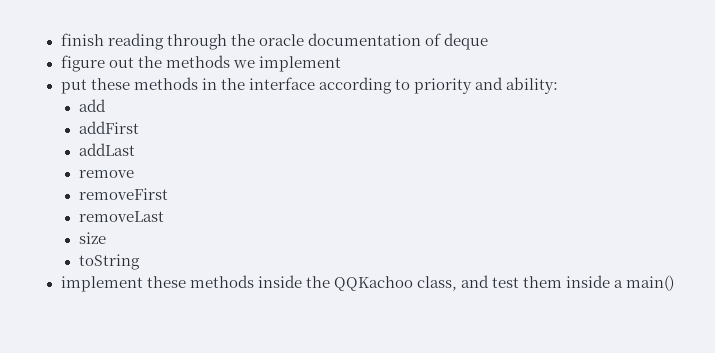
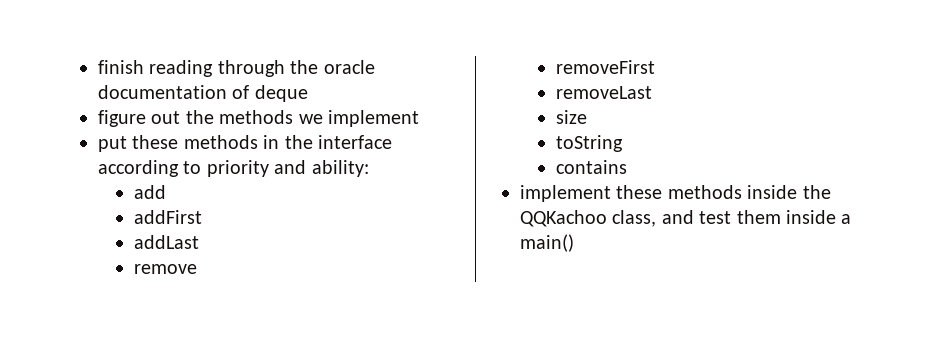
+ contains

